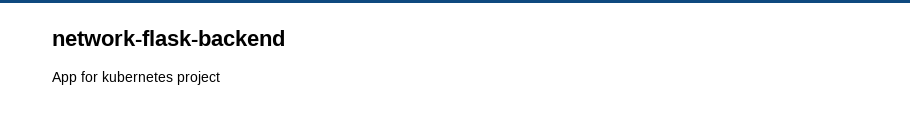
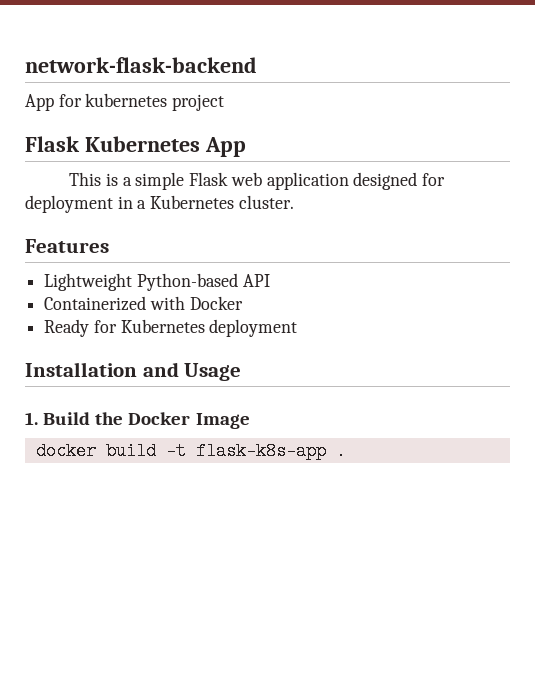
+ Flask Kubernetes App
+ This is a simple Flask web application designed for deployment in a Kubernetes cluster.
+ Features
+ Lightweight Python-based API
+ Containerized with Docker
+ Ready for Kubernetes deployment
+ Installation and Usage
+ 1. Build the Docker Image
+ docker build -t flask-k8s-app .

